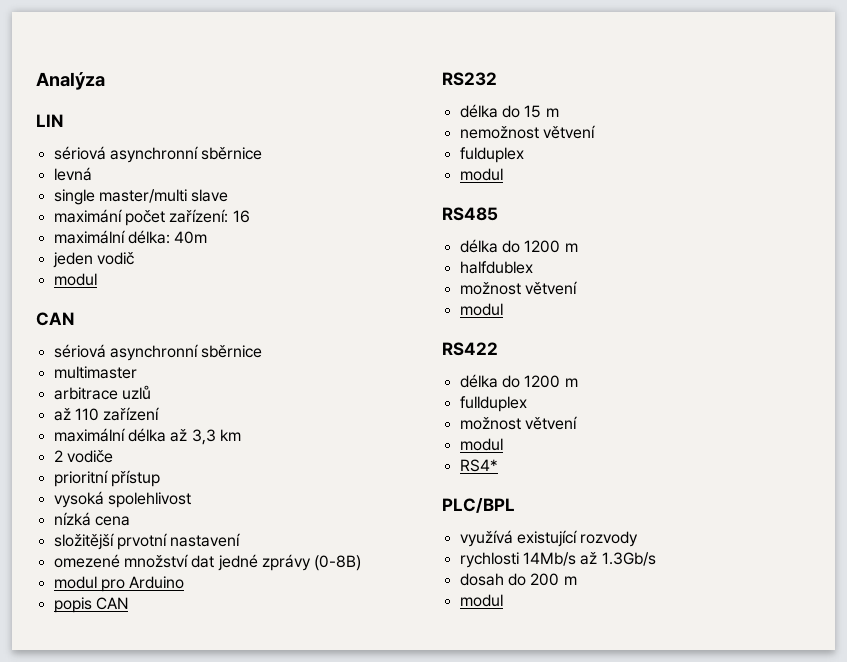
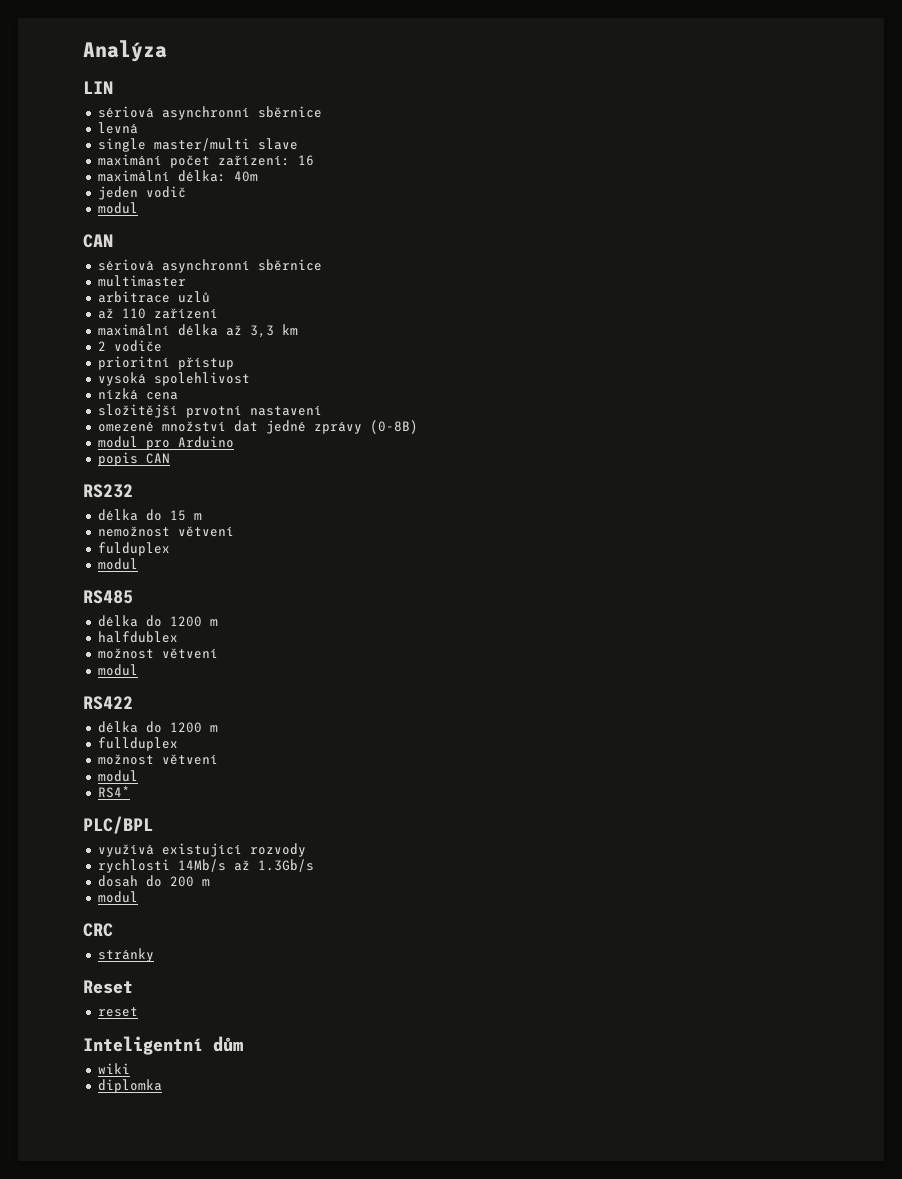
+ CRC
+ stránky
+ Reset
+ reset
+ Inteligentní dům
+ wiki
+ diplomka

